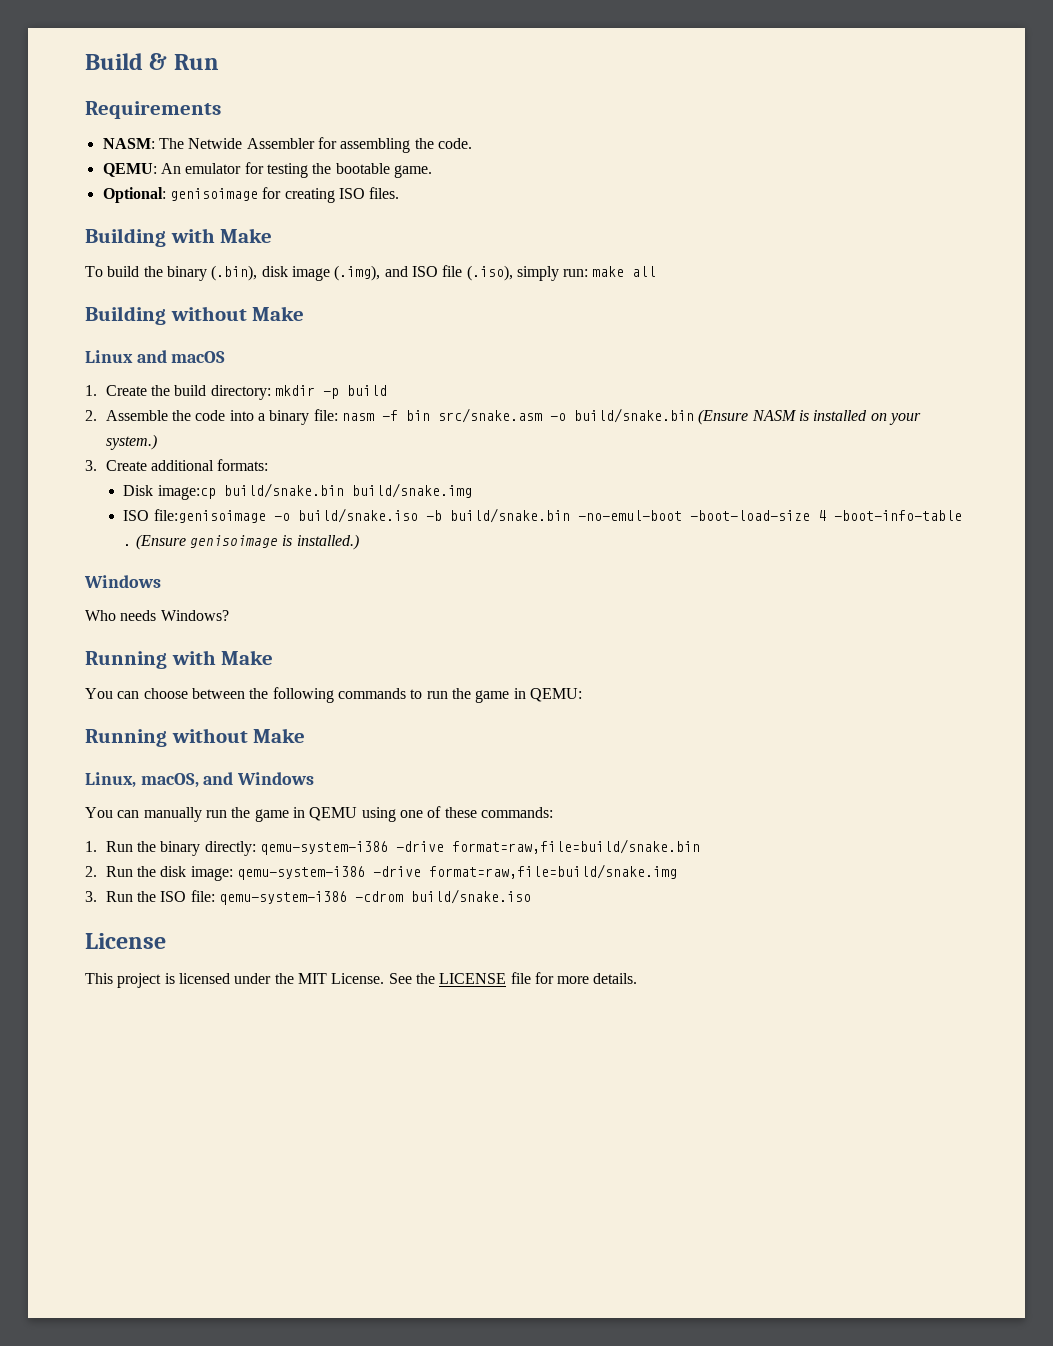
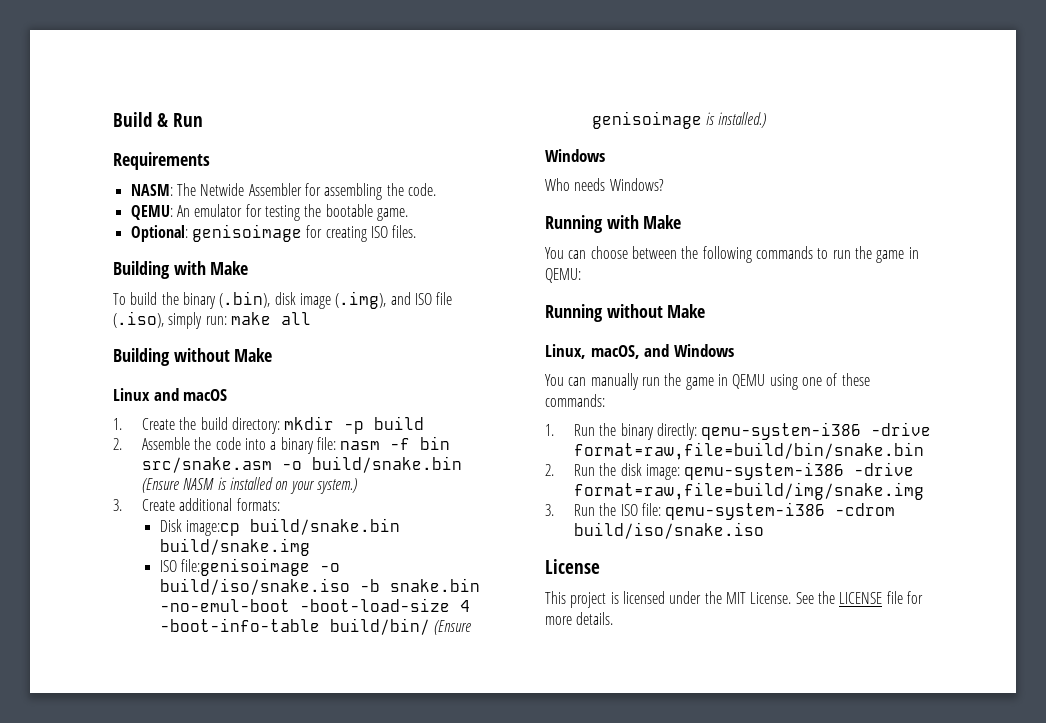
- ISO file:genisoimage -o build/snake.iso -b build/snake.bin -no-emul-boot -boot-load-size 4 -boot-info-table . (Ensure genisoimage is installed.)
+ ISO file:genisoimage -o build/iso/snake.iso -b snake.bin -no-emul-boot -boot-load-size 4 -boot-info-table build/bin/ (Ensure genisoimage is installed.)
- 1. Run the binary directly: qemu-system-i386 -drive format=raw,file=build/snake.bin
+ 1. Run the binary directly: qemu-system-i386 -drive format=raw,file=build/bin/snake.bin
- 2. Run the disk image: qemu-system-i386 -drive format=raw,file=build/snake.img
+ 2. Run the disk image: qemu-system-i386 -drive format=raw,file=build/img/snake.img
- 3. Run the ISO file: qemu-system-i386 -cdrom build/snake.iso
+ 3. Run the ISO file: qemu-system-i386 -cdrom build/iso/snake.iso

